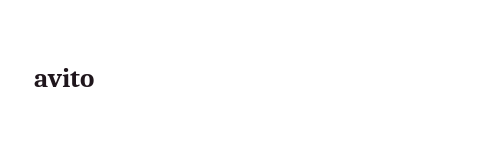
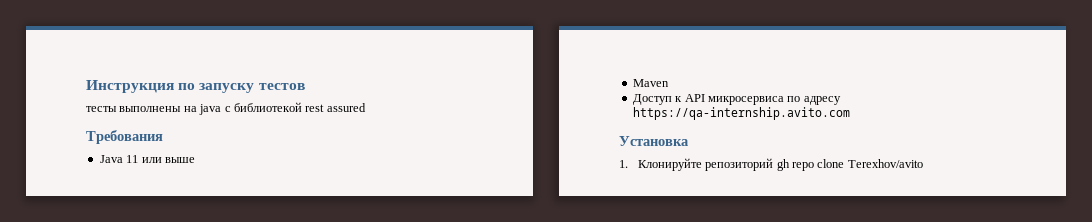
- avito
+ Инструкция по запуску тестов
+ тесты выполнены на java с библиотекой rest assured
+ Требования
+ Java 11 или выше
+ Maven
+ Доступ к API микросервиса по адресу https://qa-internship.avito.com
+ Установка
+ 1. Клонируйте репозиторий gh repo clone Terexhov/avito

